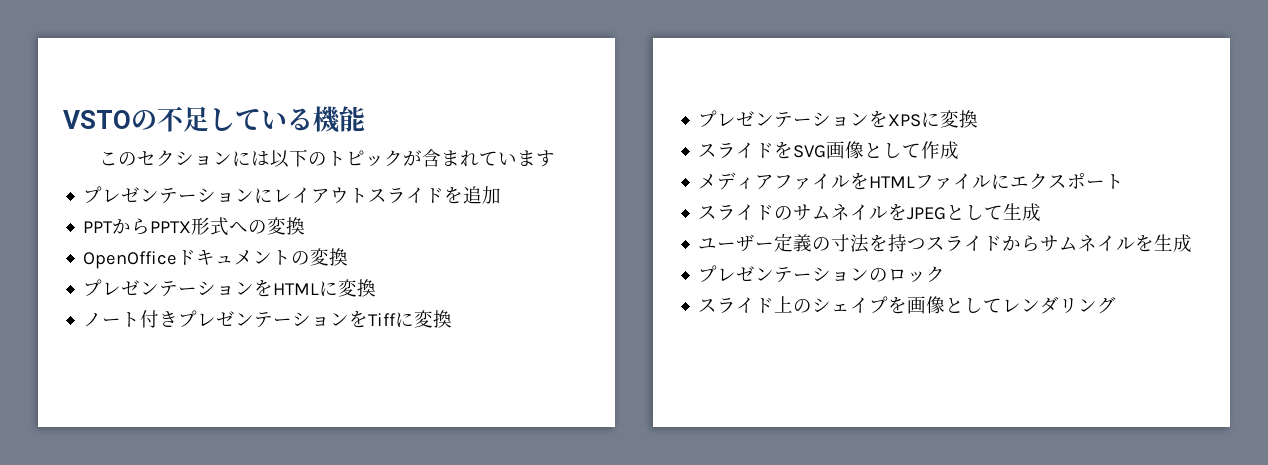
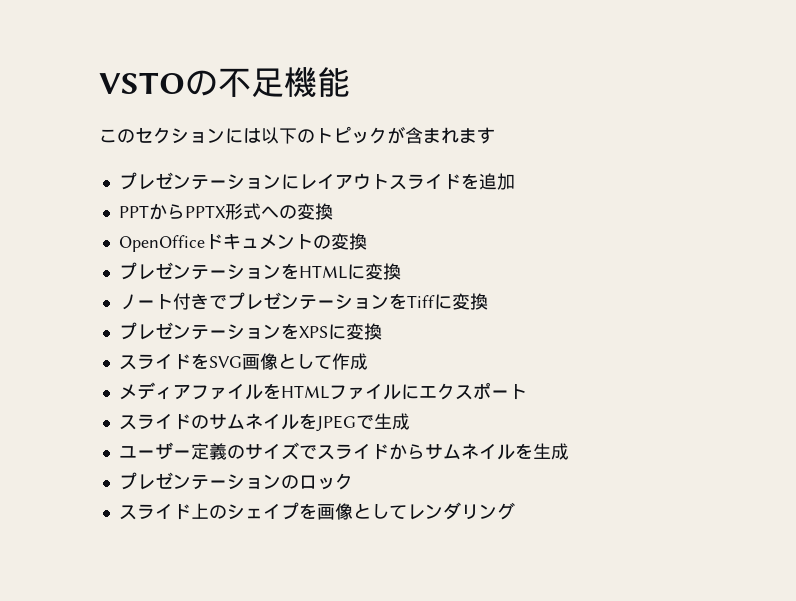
- VSTOの不足している機能
+ VSTOの不足機能
- このセクションには以下のトピックが含まれています
+ このセクションには以下のトピックが含まれます
- ノート付きプレゼンテーションをTiffに変換
+ ノート付きでプレゼンテーションをTiffに変換
- スライドのサムネイルをJPEGとして生成
+ スライドのサムネイルをJPEGで生成
- ユーザー定義の寸法を持つスライドからサムネイルを生成
+ ユーザー定義のサイズでスライドからサムネイルを生成

